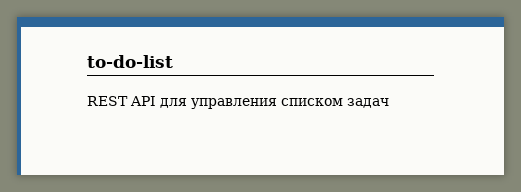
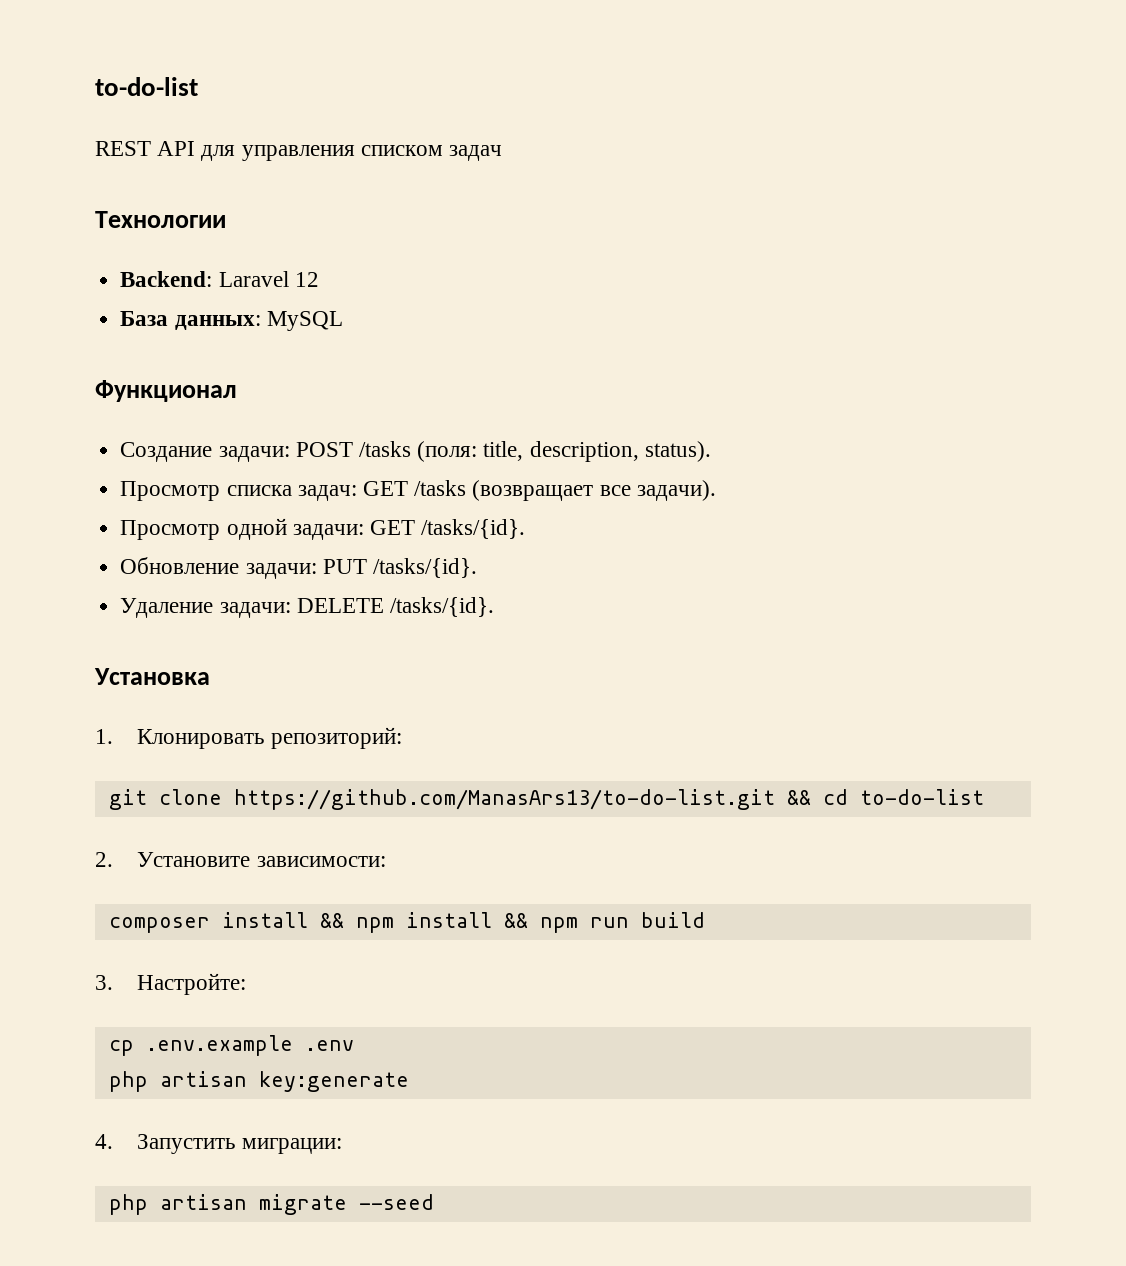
+ Технологии
+ Backend: Laravel 12
+ База данных: MySQL
+ Функционал
+ Создание задачи: POST /tasks (поля: title, description, status).
+ Просмотр списка задач: GET /tasks (возвращает все задачи).
+ Просмотр одной задачи: GET /tasks/{id}.
+ Обновление задачи: PUT /tasks/{id}.
+ Удаление задачи: DELETE /tasks/{id}.
+ Установка
+ 1. Клонировать репозиторий:
+ git clone https://github.com/ManasArs13/to-do-list.git && cd to-do-list
+ 2. Установите зависимости:
+ composer install && npm install && npm run build
+ 3. Настройте:
+ cp .env.example .env
+ php artisan key:generate
+ 4. Запустить миграции:
+ php artisan migrate --seed

